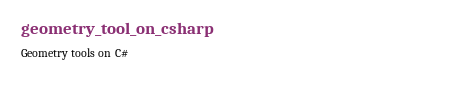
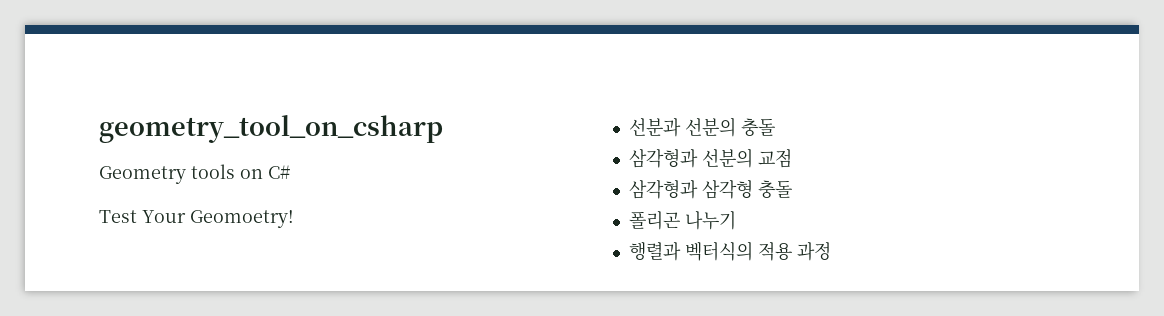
+ Test Your Geomoetry!
+ 선분과 선분의 충돌
+ 삼각형과 선분의 교점
+ 삼각형과 삼각형 충돌
+ 폴리곤 나누기
+ 행렬과 벡터식의 적용 과정

